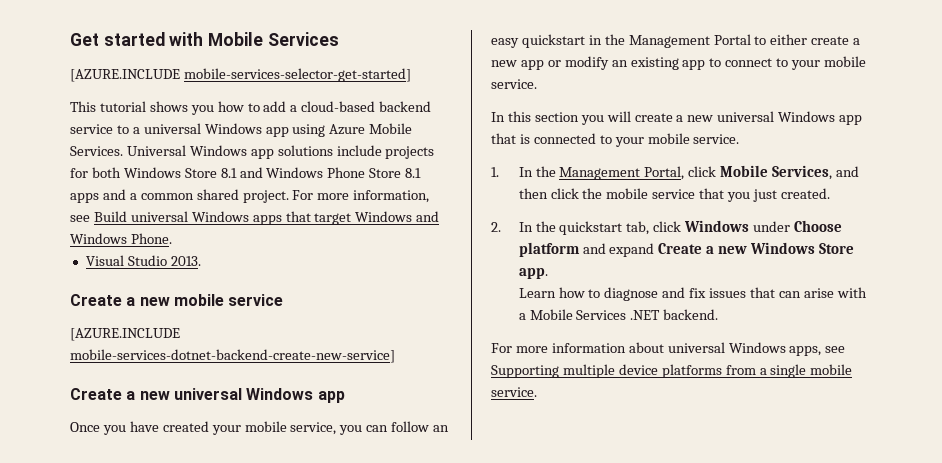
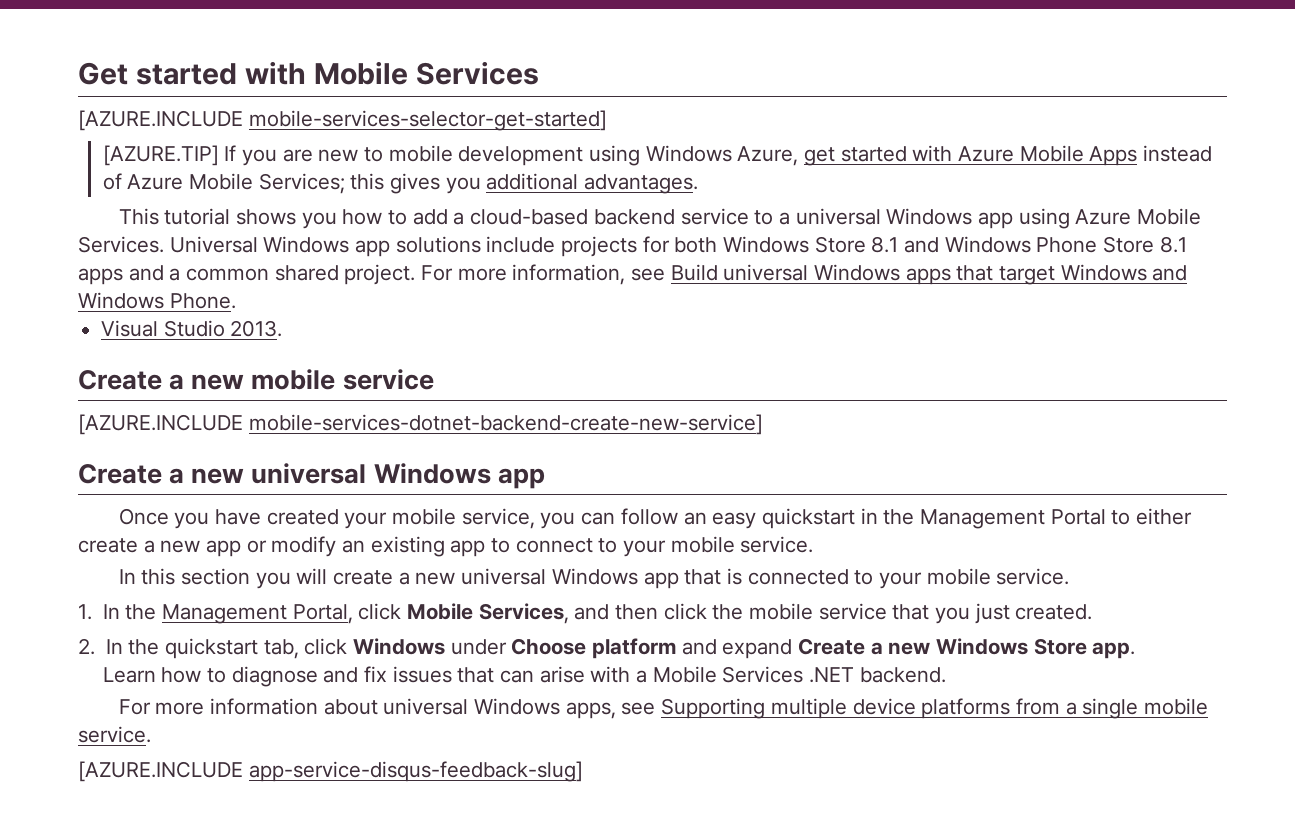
+ [AZURE.TIP] If you are new to mobile development using Windows Azure, get started with Azure Mobile Apps instead of Azure Mobile Services; this gives you additional advantages.
+ [AZURE.INCLUDE app-service-disqus-feedback-slug]

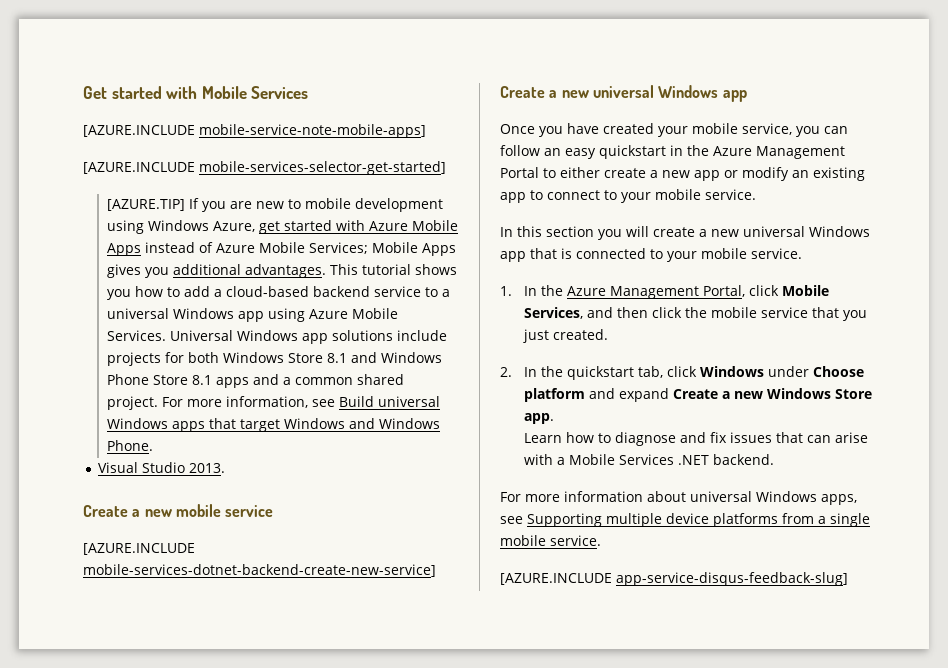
+ [AZURE.INCLUDE mobile-service-note-mobile-apps]
- [AZURE.TIP] If you are new to mobile development using Windows Azure, get started with Azure Mobile Apps instead of Azure Mobile Services; this gives you additional advantages.
- This tutorial shows you how to add a cloud-based backend service to a universal Windows app using Azure Mobile Services.
+ [AZURE.TIP] If you are new to mobile development using Windows Azure, get started with Azure Mobile Apps instead of Azure Mobile Services; Mobile Apps gives you additional advantages. This tutorial shows you how to add a cloud-based backend service to a universal Windows app using Azure Mobile Services.
- Once you have created your mobile service, you can follow an easy quickstart in the Management Portal to either create a new app or modify an existing app to connect to your mobile service.
+ Once you have created your mobile service, you can follow an easy quickstart in the Azure Management Portal to either create a new app or modify an existing app to connect to your mobile service.
- 1. In the Management Portal, click Mobile Services, and then click the mobile service that you just created.
+ 1. In the Azure Management Portal, click Mobile Services, and then click the mobile service that you just created.

